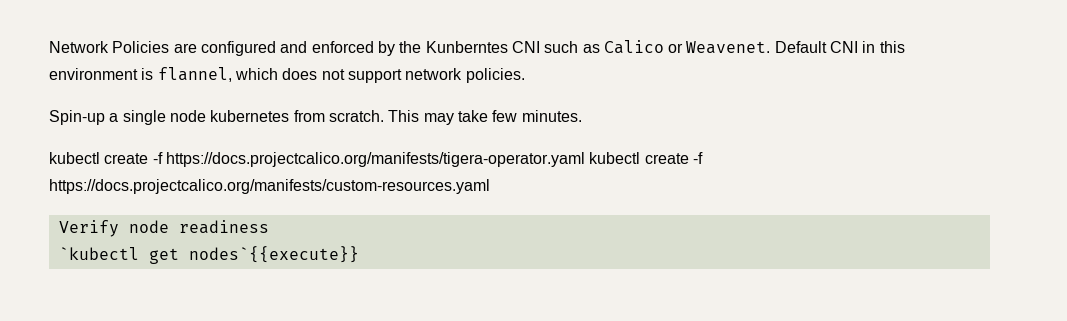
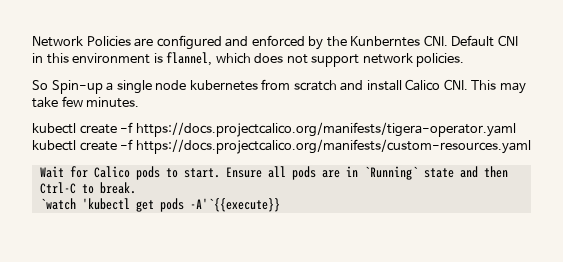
- Network Policies are configured and enforced by the Kunberntes CNI such as Calico or Weavenet. Default CNI in this environment is flannel, which does not support network policies.
+ Network Policies are configured and enforced by the Kunberntes CNI. Default CNI in this environment is flannel, which does not support network policies.
- Spin-up a single node kubernetes from scratch. This may take few minutes.
+ So Spin-up a single node kubernetes from scratch and install Calico CNI. This may take few minutes.
- Verify node readiness
- `kubectl get nodes`{{execute}}
+ Wait for Calico pods to start. Ensure all pods are in `Running` state and then Ctrl-C to break.
+ `watch 'kubectl get pods -A'`{{execute}}

